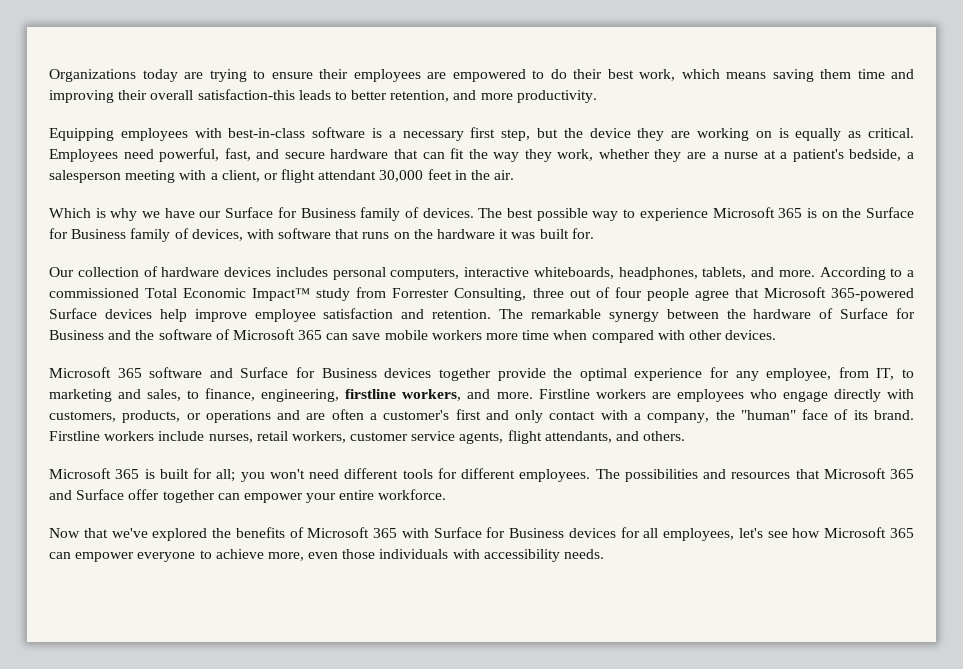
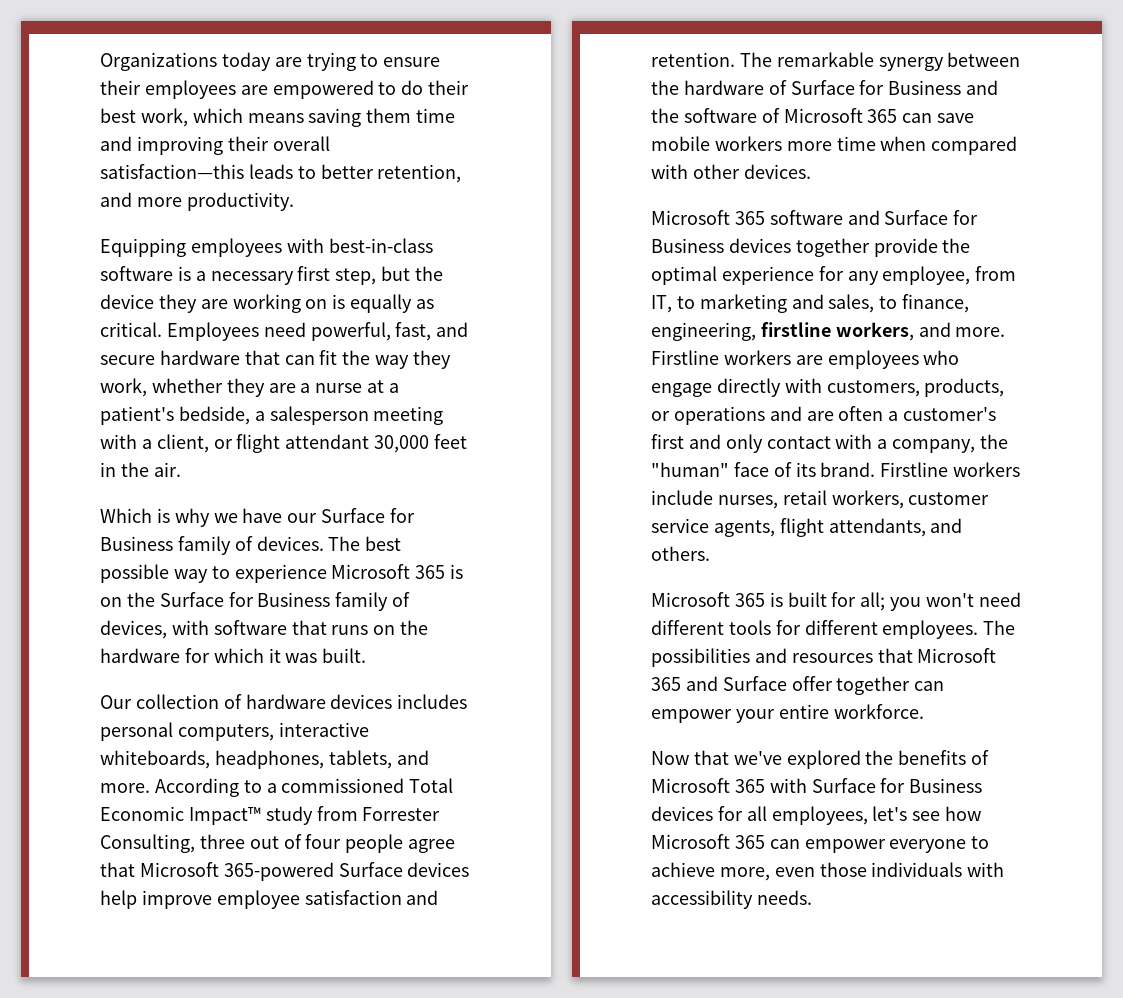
- Organizations today are trying to ensure their employees are empowered to do their best work, which means saving them time and improving their overall satisfaction-this leads to better retention, and more productivity.
+ Organizations today are trying to ensure their employees are empowered to do their best work, which means saving them time and improving their overall satisfaction—this leads to better retention, and more productivity.
- The best possible way to experience Microsoft 365 is on the Surface for Business family of devices, with software that runs on the hardware it was built for.
+ The best possible way to experience Microsoft 365 is on the Surface for Business family of devices, with software that runs on the hardware for which it was built.

